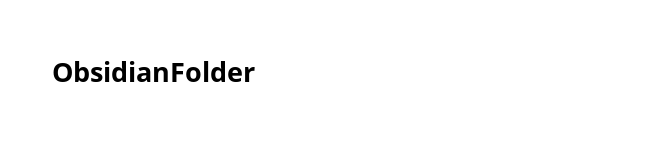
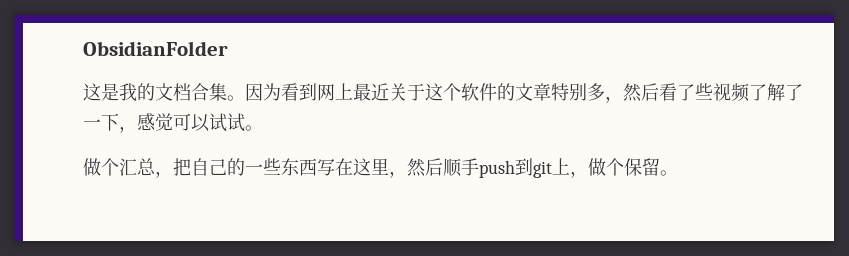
+ 这是我的文档合集。因为看到网上最近关于这个软件的文章特别多，然后看了些视频了解了一下，感觉可以试试。
+ 做个汇总，把自己的一些东西写在这里，然后顺手push到git上，做个保留。

